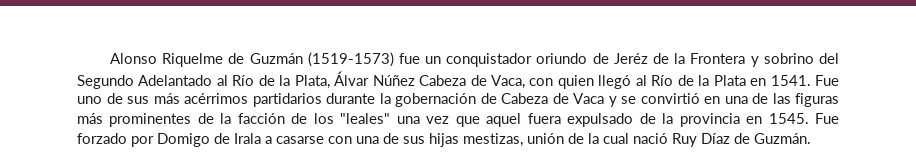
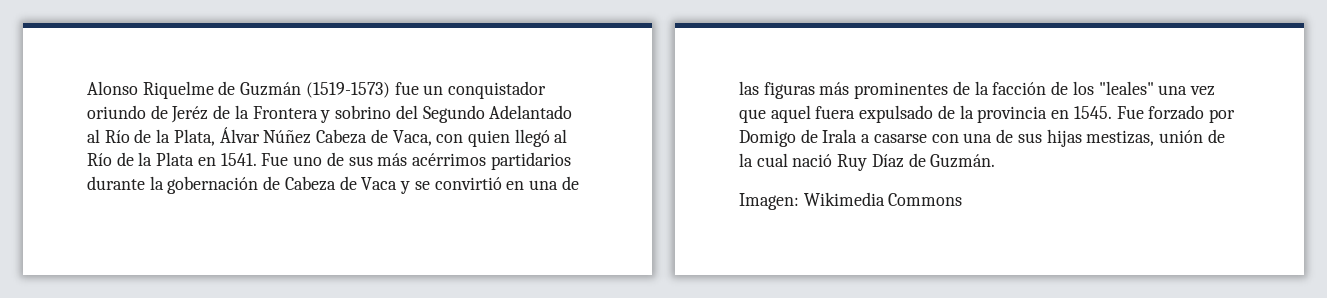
+ Imagen: Wikimedia Commons

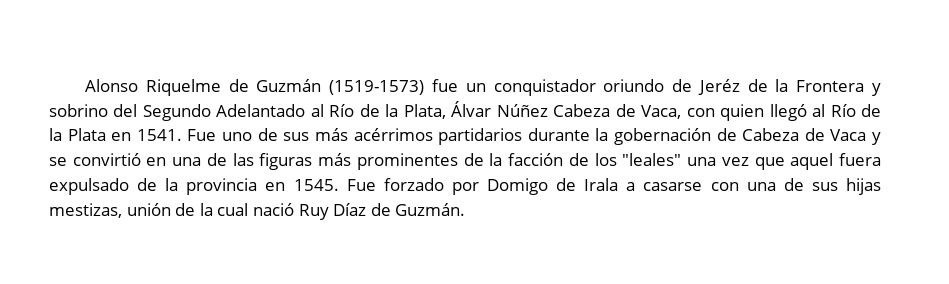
- Imagen: Wikimedia Commons

